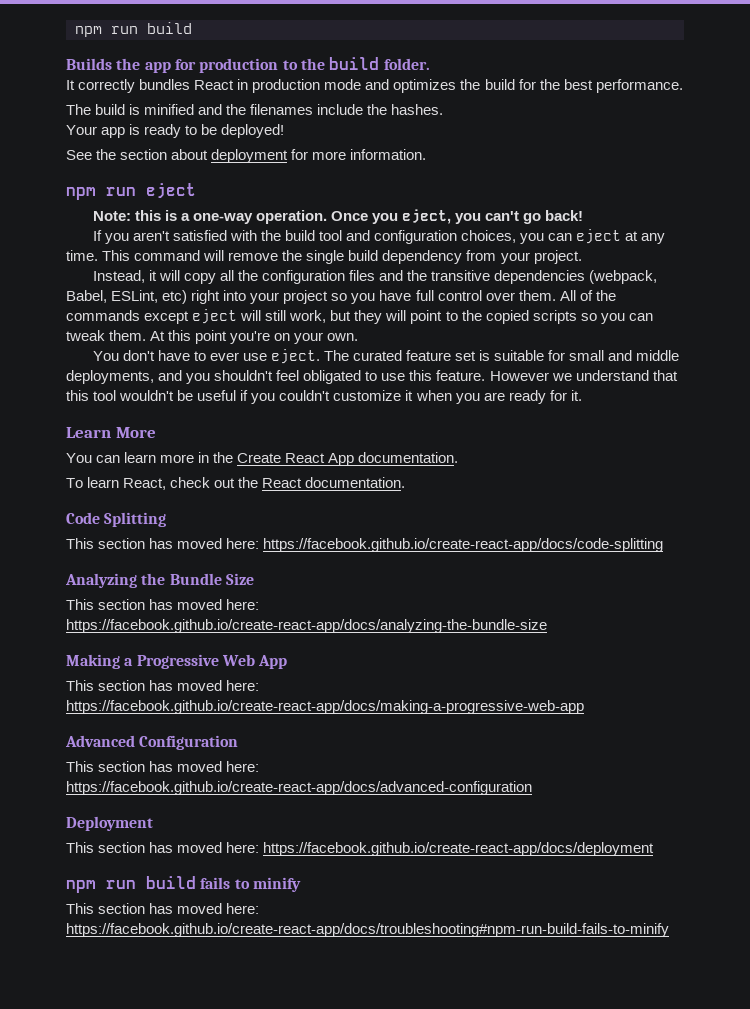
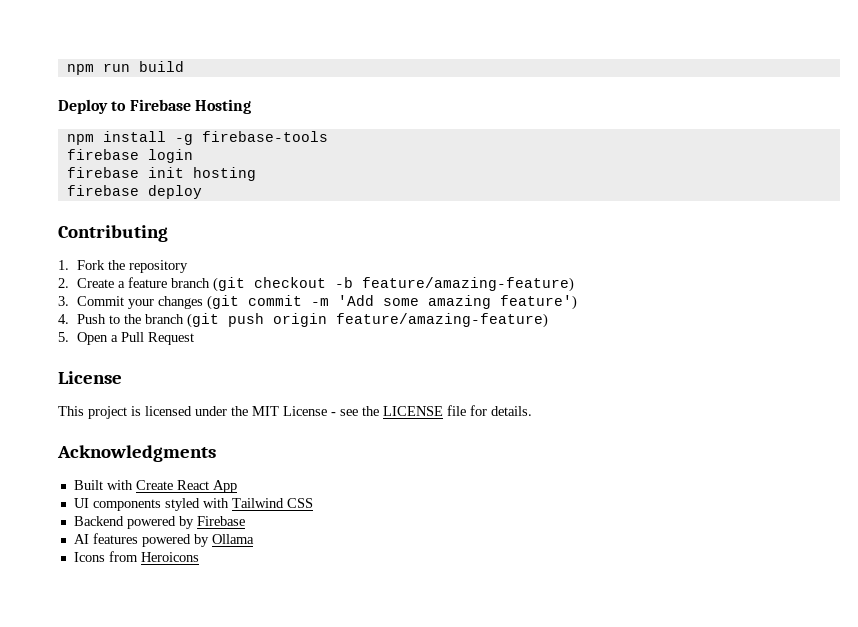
- Builds the app for production to the build folder.
- It correctly bundles React in production mode and optimizes the build for the best performance.
- The build is minified and the filenames include the hashes.
- Your app is ready to be deployed!
- See the section about deployment for more information.
- npm run eject
- Note: this is a one-way operation. Once you eject, you can't go back!
- If you aren't satisfied with the build tool and configuration choices, you can eject at any time. This command will remove the single build dependency from your project.
- Instead, it will copy all the configuration files and the transitive dependencies (webpack, Babel, ESLint, etc) right into your project so you have full control over them. All of the commands except eject will still work, but they will point to the copied scripts so you can tweak them. At this point you're on your own.
- You don't have to ever use eject. The curated feature set is suitable for small and middle deployments, and you shouldn't feel obligated to use this feature. However we understand that this tool wouldn't be useful if you couldn't customize it when you are ready for it.
- Learn More
- You can learn more in the Create React App documentation.
- To learn React, check out the React documentation.
- Code Splitting
- This section has moved here: https://facebook.github.io/create-react-app/docs/code-splitting
- Analyzing the Bundle Size
- This section has moved here: https://facebook.github.io/create-react-app/docs/analyzing-the-bundle-size
- Making a Progressive Web App
- This section has moved here: https://facebook.github.io/create-react-app/docs/making-a-progressive-web-app
- Advanced Configuration
- This section has moved here: https://facebook.github.io/create-react-app/docs/advanced-configuration
- Deployment
- This section has moved here: https://facebook.github.io/create-react-app/docs/deployment
- npm run build fails to minify
- This section has moved here: https://facebook.github.io/create-react-app/docs/troubleshooting#npm-run-build-fails-to-minify
+ Deploy to Firebase Hosting
+ npm install -g firebase-tools
+ firebase login
+ firebase init hosting
+ firebase deploy
+ Contributing
+ 1. Fork the repository
+ 2. Create a feature branch (git checkout -b feature/amazing-feature)
+ 3. Commit your changes (git commit -m 'Add some amazing feature')
+ 4. Push to the branch (git push origin feature/amazing-feature)
+ 5. Open a Pull Request
+ License
+ This project is licensed under the MIT License - see the LICENSE file for details.
+ Acknowledgments
+ Built with Create React App
+ UI components styled with Tailwind CSS
+ Backend powered by Firebase
+ AI features powered by Ollama
+ Icons from Heroicons

